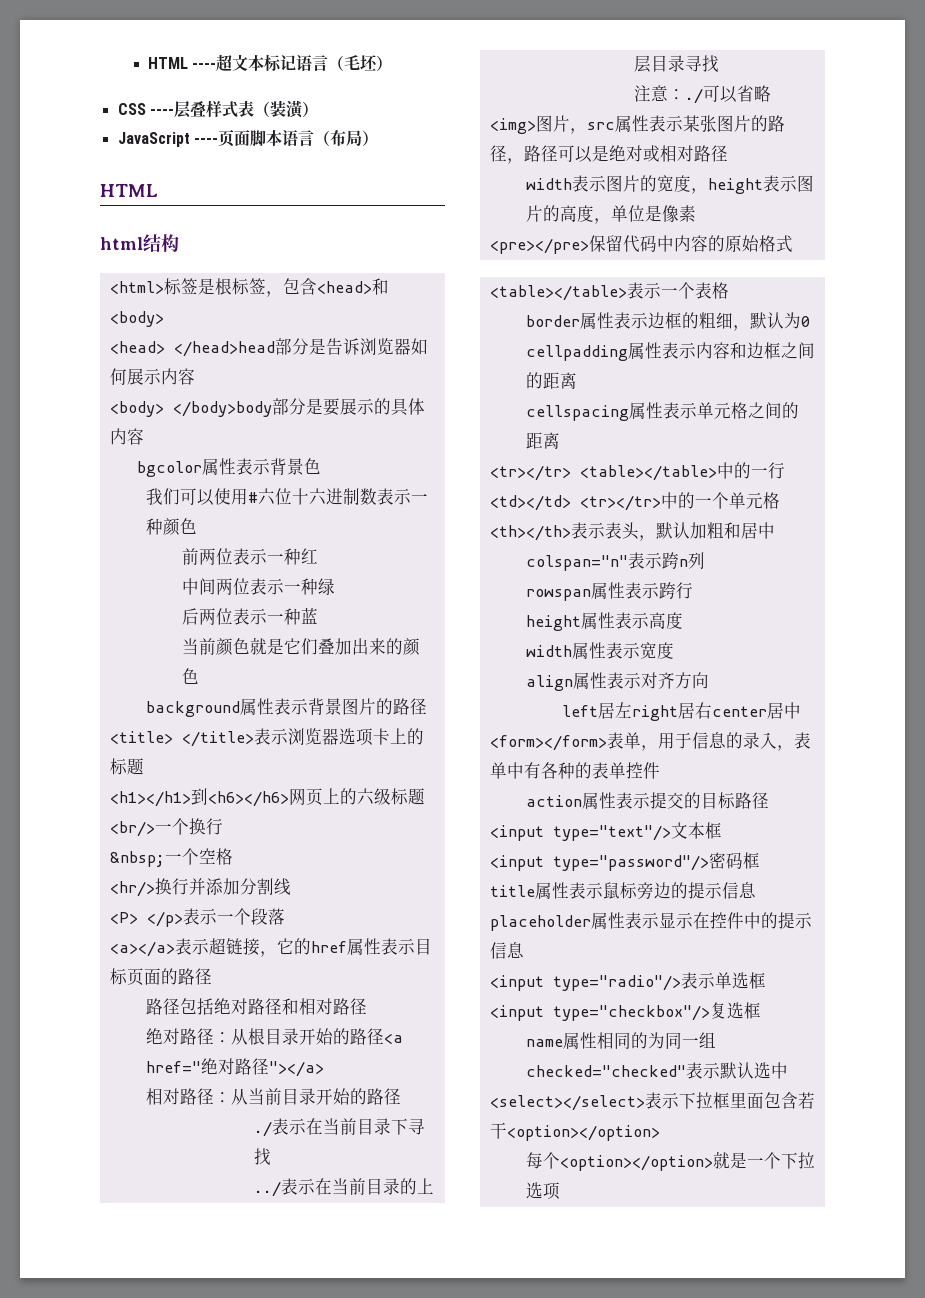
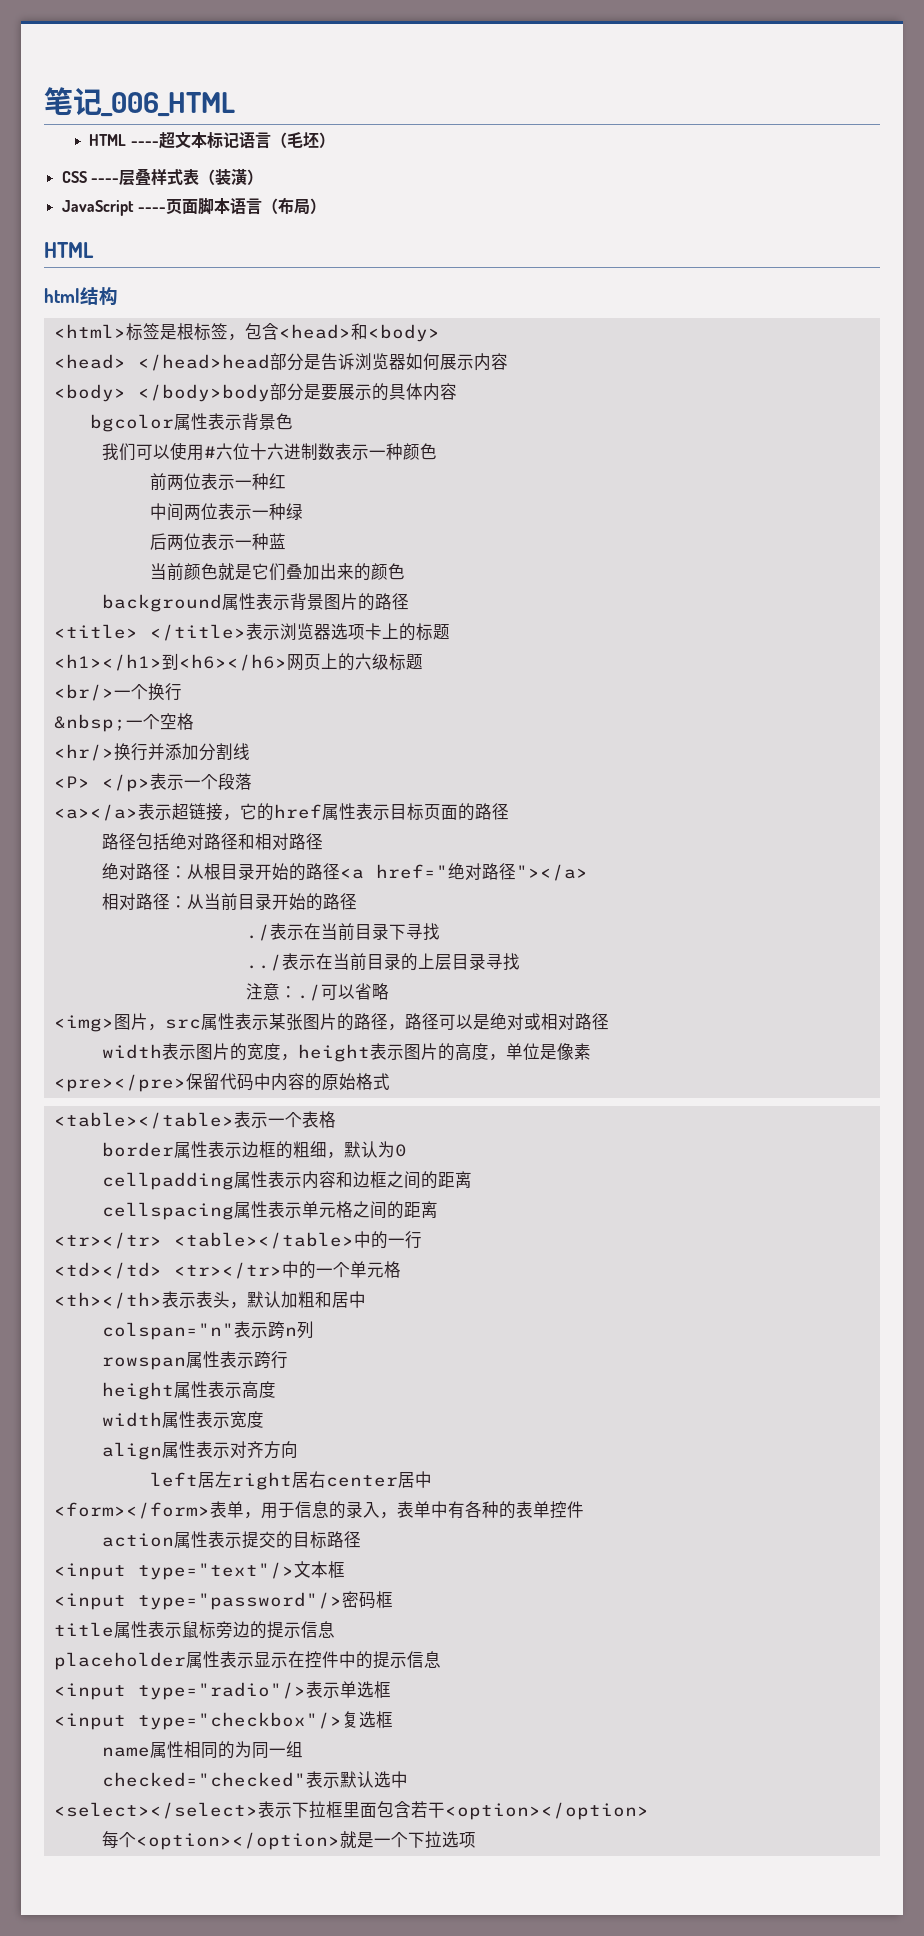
+ 笔记_006_HTML

